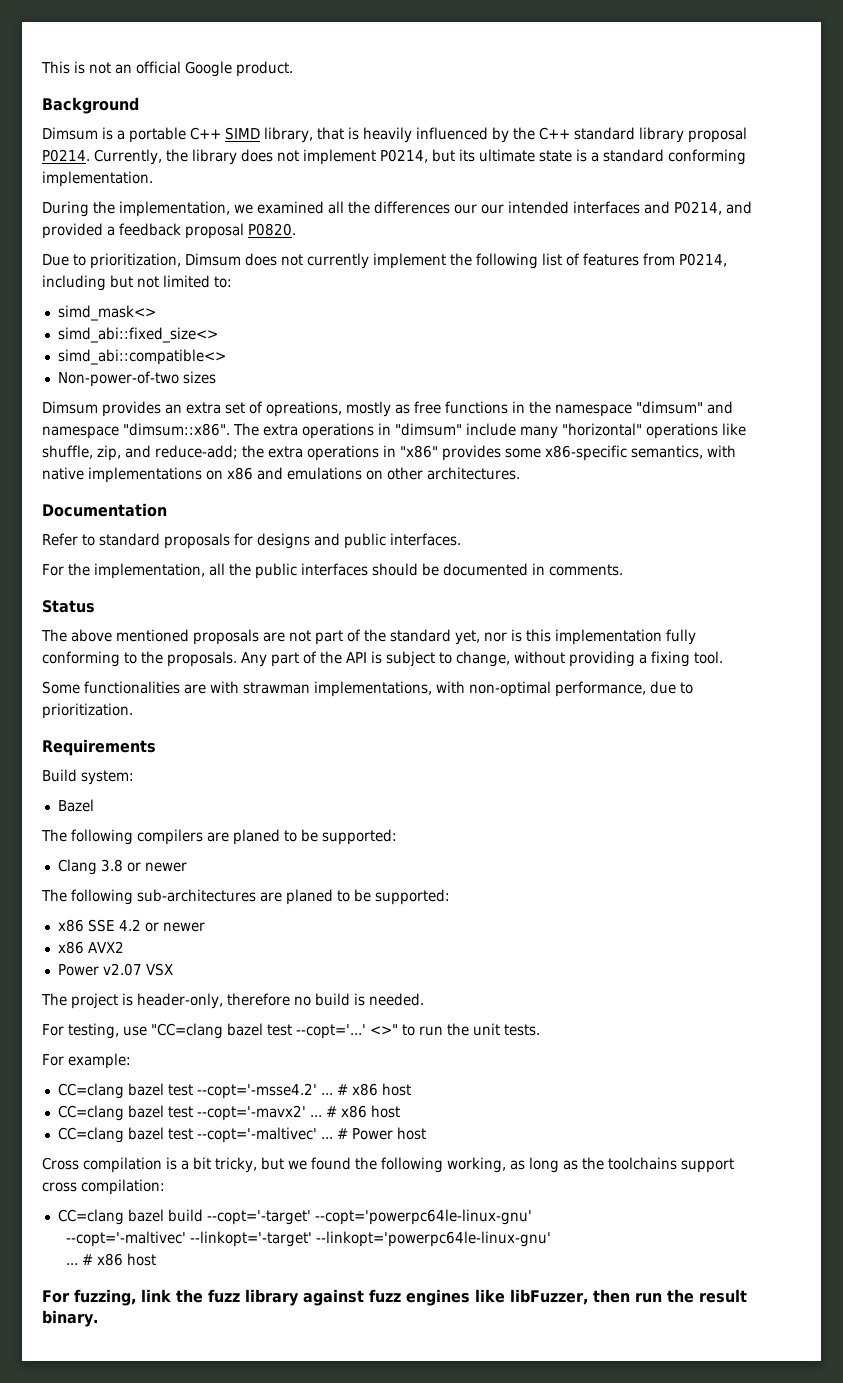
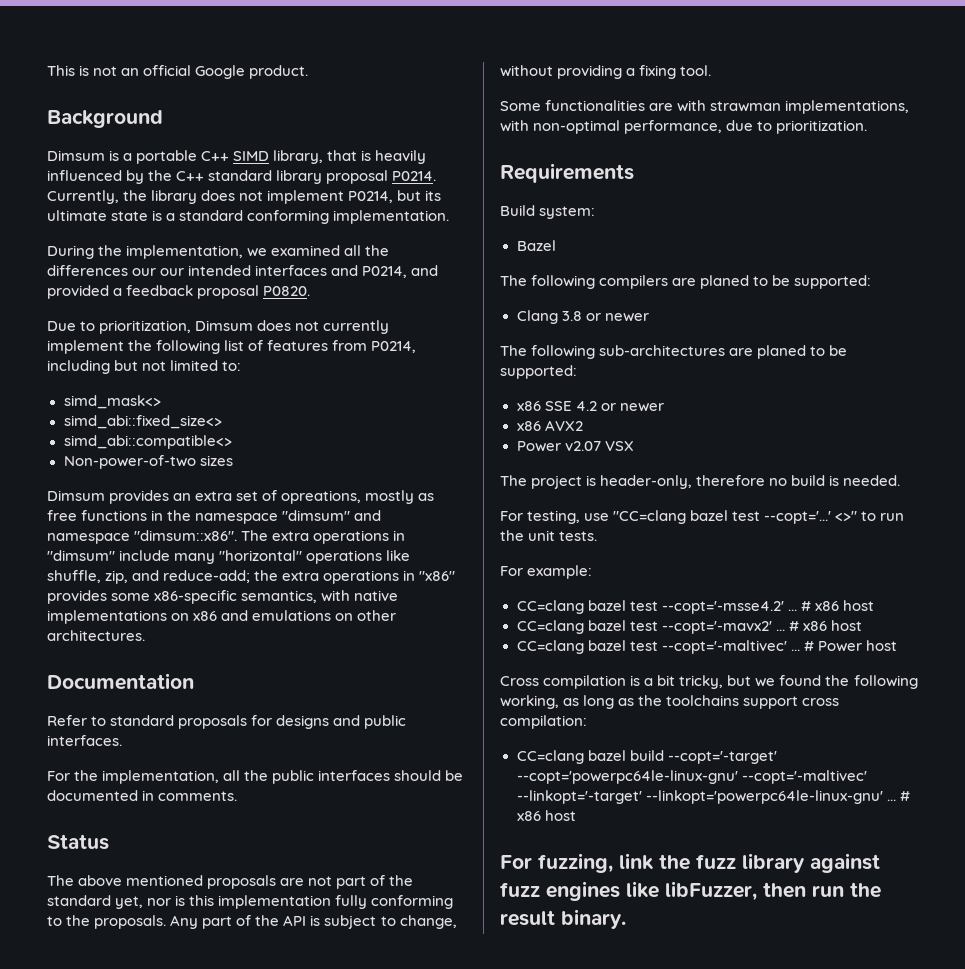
- CC=clang bazel build --copt='-target' --copt='powerpc64le-linux-gnu'
- --copt='-maltivec' --linkopt='-target' --linkopt='powerpc64le-linux-gnu'
- ...
+ CC=clang bazel build --copt='-target' --copt='powerpc64le-linux-gnu' --copt='-maltivec' --linkopt='-target' --linkopt='powerpc64le-linux-gnu' ...

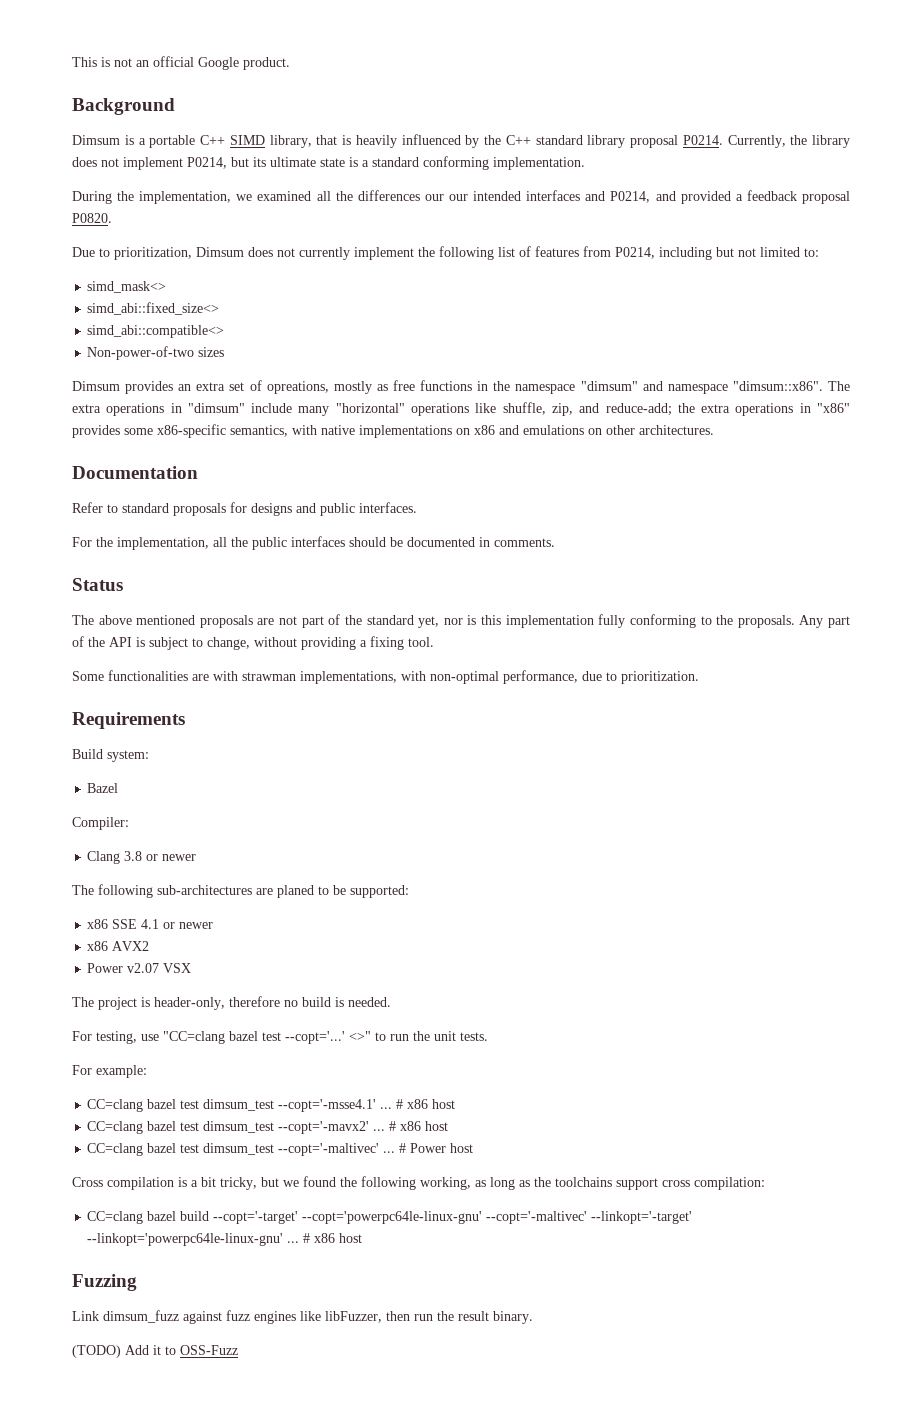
- The following compilers are planed to be supported:
+ Compiler:
- x86 SSE 4.2 or newer
+ x86 SSE 4.1 or newer
- CC=clang bazel test --copt='-msse4.2' ... # x86 host
- CC=clang bazel test --copt='-mavx2' ...
+ CC=clang bazel test dimsum_test --copt='-msse4.1' ... # x86 host
+ CC=clang bazel test dimsum_test --copt='-mavx2' ...
- CC=clang bazel test --copt='-maltivec' ...
+ CC=clang bazel test dimsum_test --copt='-maltivec' ...
- For fuzzing, link the fuzz library against fuzz engines like libFuzzer, then run the result binary.
+ Fuzzing
+ Link dimsum_fuzz against fuzz engines like libFuzzer, then run the result binary.
+ (TODO) Add it to OSS-Fuzz

